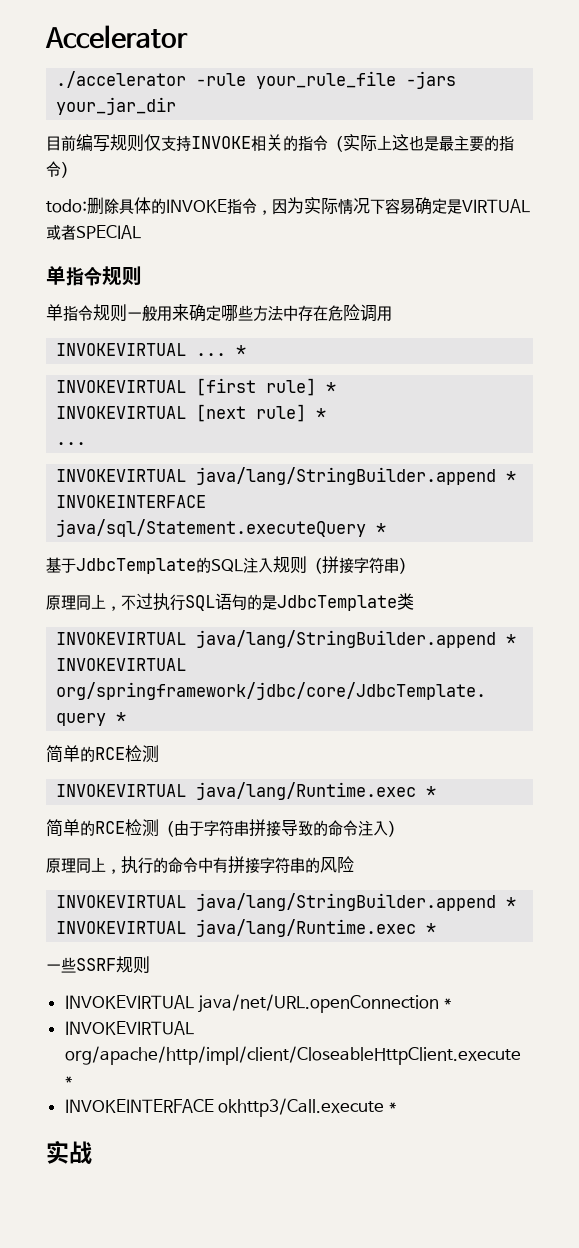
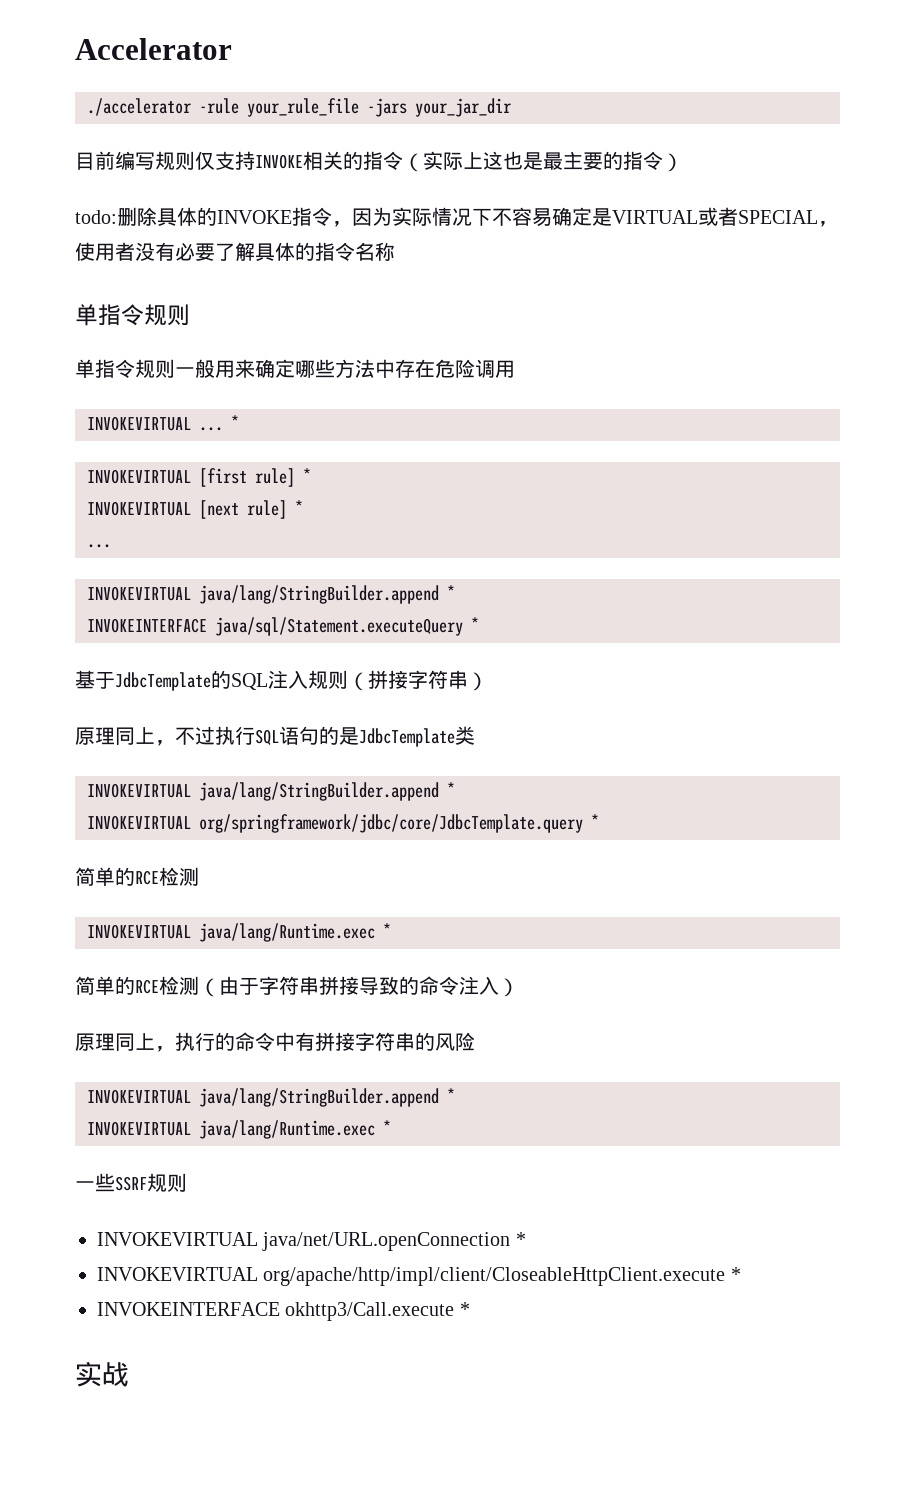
- todo:删除具体的INVOKE指令，因为实际情况下容易确定是VIRTUAL或者SPECIAL
+ todo:删除具体的INVOKE指令，因为实际情况下不容易确定是VIRTUAL或者SPECIAL，使用者没有必要了解具体的指令名称

